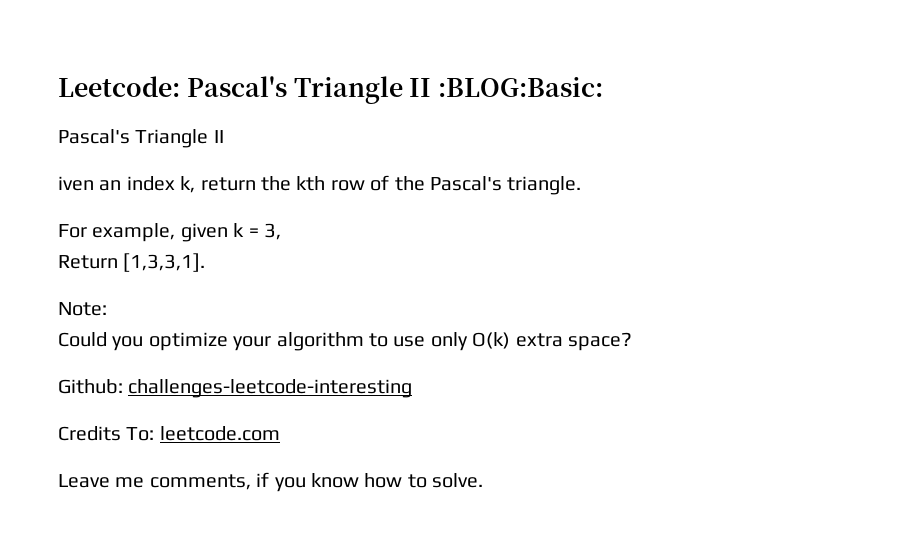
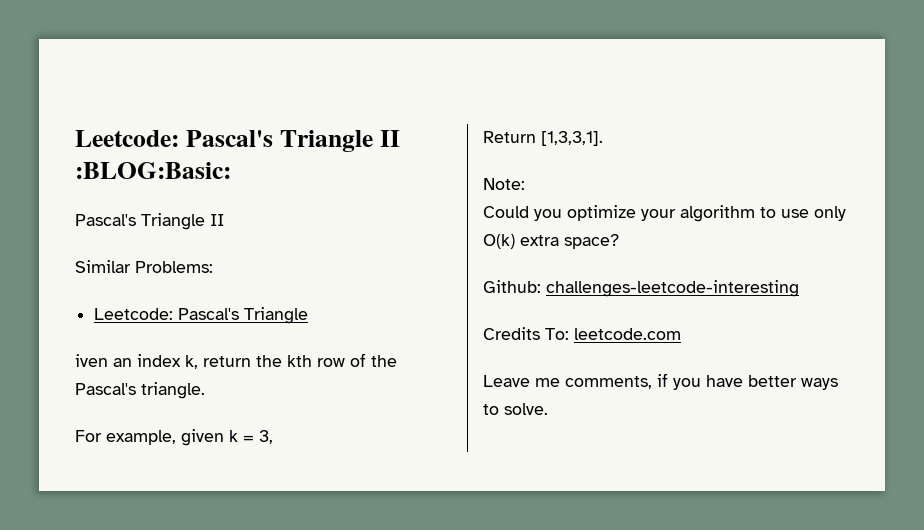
+ Similar Problems:
+ Leetcode: Pascal's Triangle
- Leave me comments, if you know how to solve.
+ Leave me comments, if you have better ways to solve.

